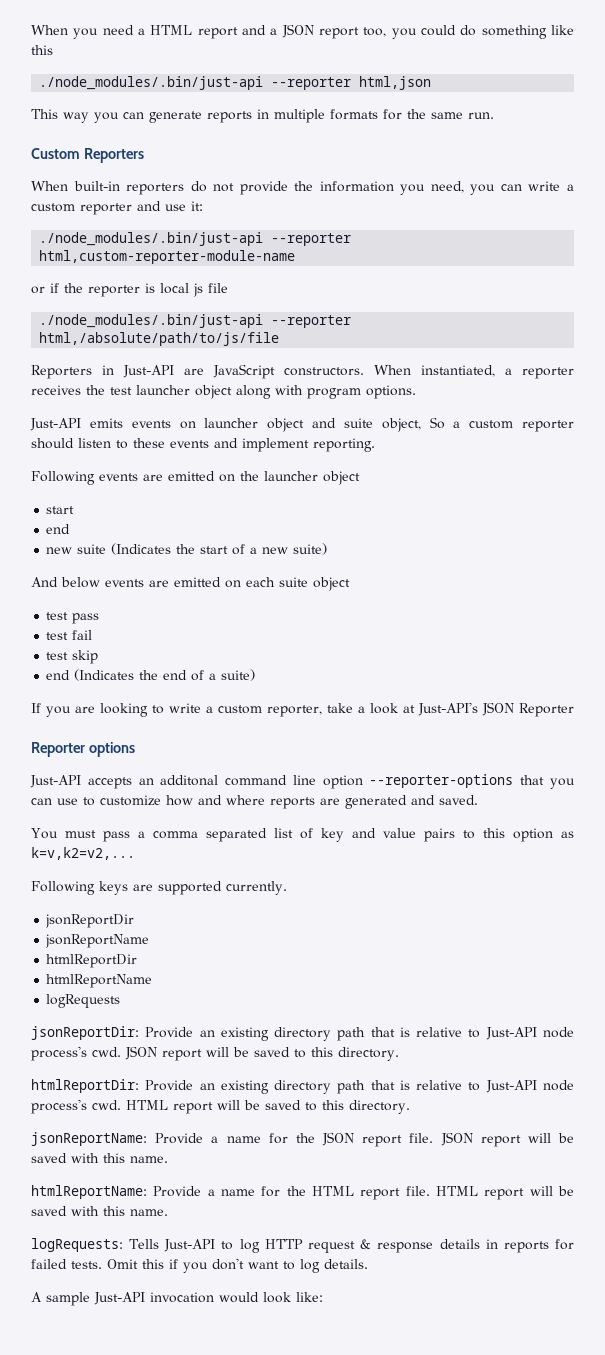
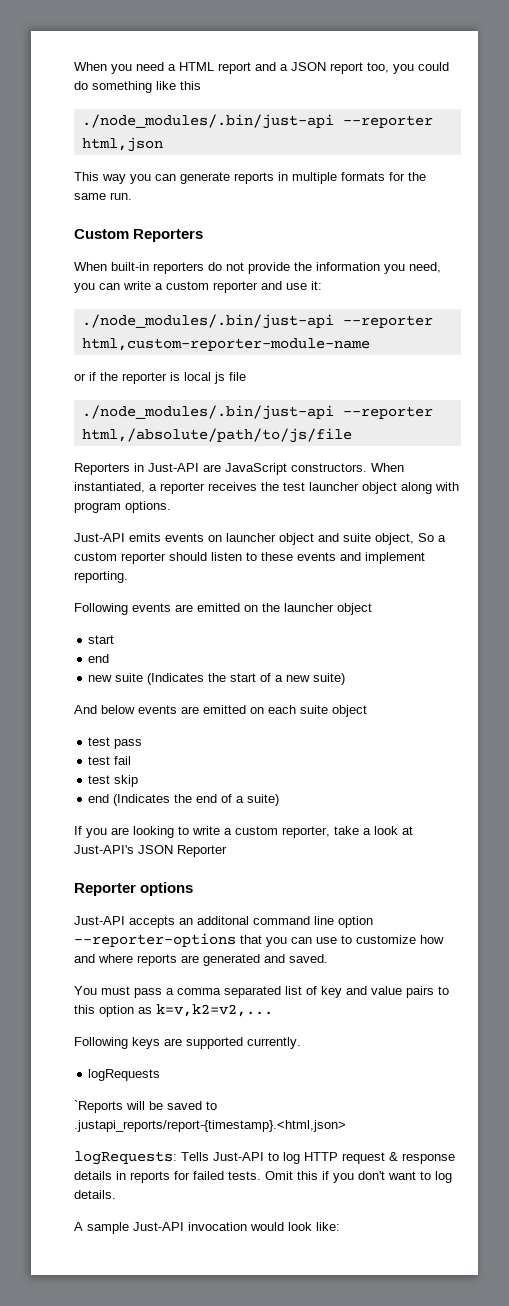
- jsonReportDir
- jsonReportName
- htmlReportDir
- htmlReportName
  logRequests
- jsonReportDir: Provide an existing directory path that is relative to Just-API node process's cwd. JSON report will be saved to this directory.
- htmlReportDir: Provide an existing directory path that is relative to Just-API node process's cwd. HTML report will be saved to this directory.
- jsonReportName: Provide a name for the JSON report file. JSON report will be saved with this name.
- htmlReportName: Provide a name for the HTML report file. HTML report will be saved with this name.
+ `Reports will be saved to .justapi_reports/report-{timestamp}.<html,json>

